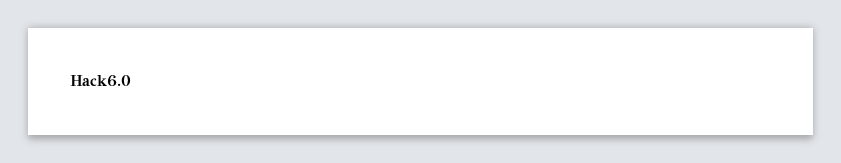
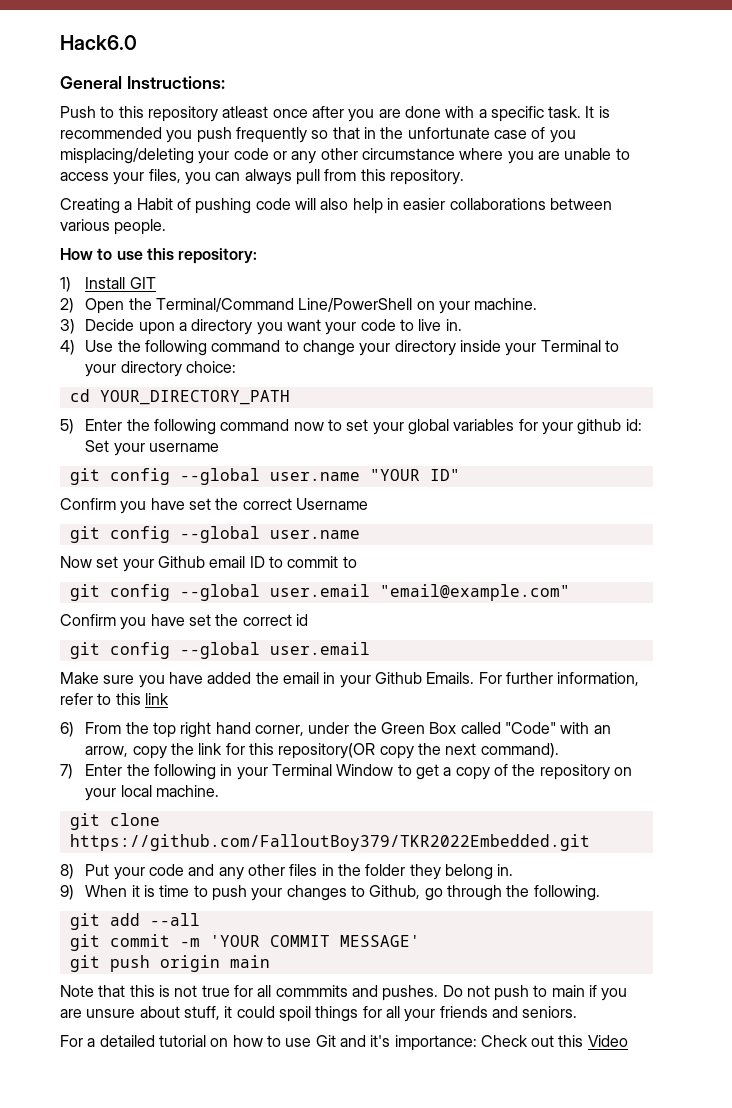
+ General Instructions:
+ Push to this repository atleast once after you are done with a specific task. It is recommended you push frequently so that in the unfortunate case of you misplacing/deleting your code or any other circumstance where you are unable to access your files, you can always pull from this repository.
+ Creating a Habit of pushing code will also help in easier collaborations between various people.
+ How to use this repository:
+ 1) Install GIT
+ 2) Open the Terminal/Command Line/PowerShell on your machine.
+ 3) Decide upon a directory you want your code to live in.
+ 4) Use the following command to change your directory inside your Terminal to your directory choice:
+ cd YOUR_DIRECTORY_PATH
+ 5) Enter the following command now to set your global variables for your github id: Set your username
+ git config --global user.name "YOUR ID"
+ Confirm you have set the correct Username
+ git config --global user.name
+ Now set your Github email ID to commit to
+ git config --global user.email "email@example.com"
+ Confirm you have set the correct id
+ git config --global user.email
+ Make sure you have added the email in your Github Emails. For further information, refer to this link
+ 6) From the top right hand corner, under the Green Box called "Code" with an arrow, copy the link for this repository(OR copy the next command).
+ 7) Enter the following in your Terminal Window to get a copy of the repository on your local machine.
+ git clone https://github.com/FalloutBoy379/TKR2022Embedded.git
+ 8) Put your code and any other files in the folder they belong in.
+ 9) When it is time to push your changes to Github, go through the following.
+ git add --all
+ git commit -m 'YOUR COMMIT MESSAGE'
+ git push origin main
+ Note that this is not true for all commmits and pushes. Do not push to main if you are unsure about stuff, it could spoil things for all your friends and seniors.
+ For a detailed tutorial on how to use Git and it's importance: Check out this Video

